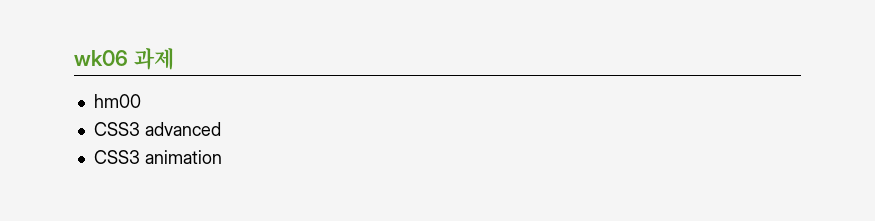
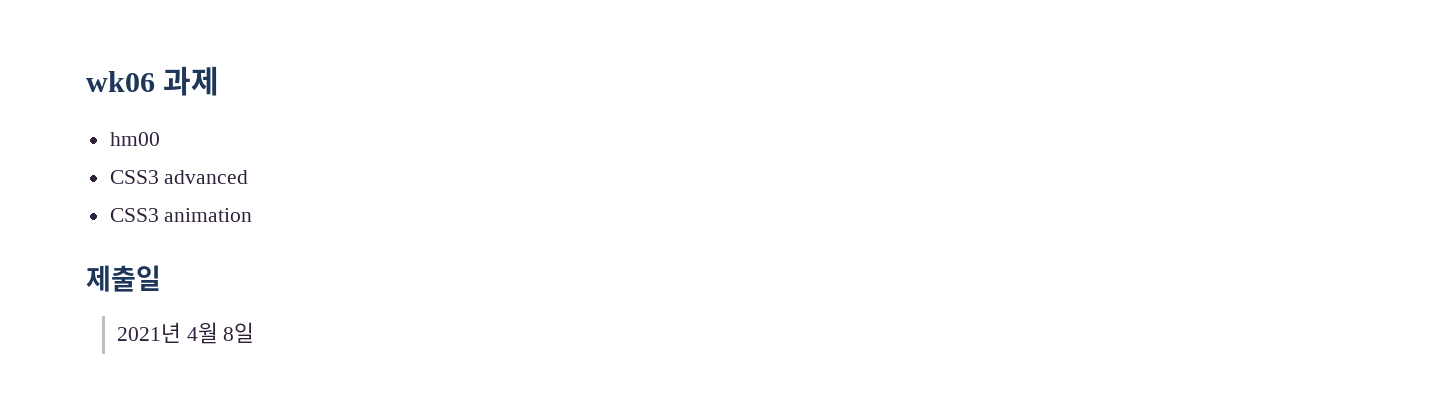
+ 제출일
+ 2021년 4월 8일

